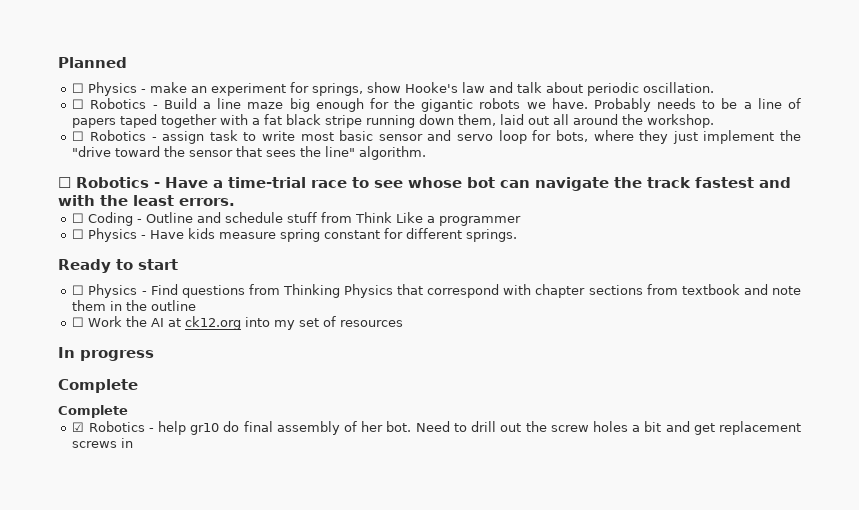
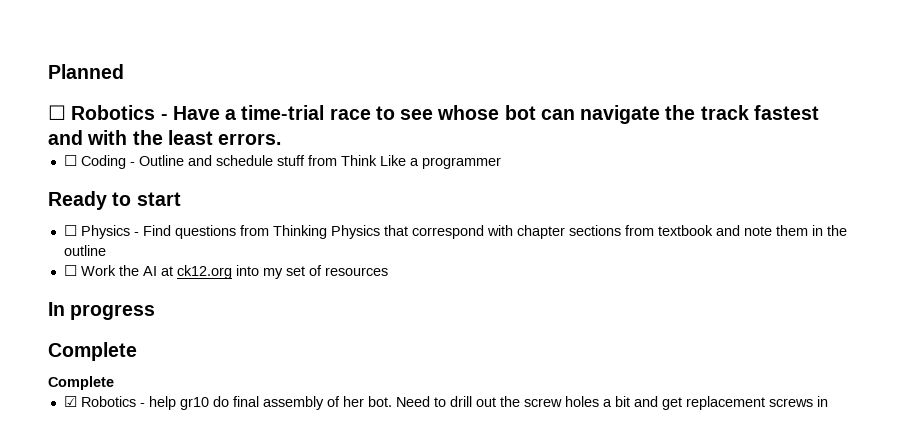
- ☐ Physics - make an experiment for springs, show Hooke's law and talk about periodic oscillation.
- ☐ Robotics - Build a line maze big enough for the gigantic robots we have. Probably needs to be a line of papers taped together with a fat black stripe running down them, laid out all around the workshop.
- ☐ Robotics - assign task to write most basic sensor and servo loop for bots, where they just implement the "drive toward the sensor that sees the line" algorithm.
- ☐ Physics - Have kids measure spring constant for different springs.

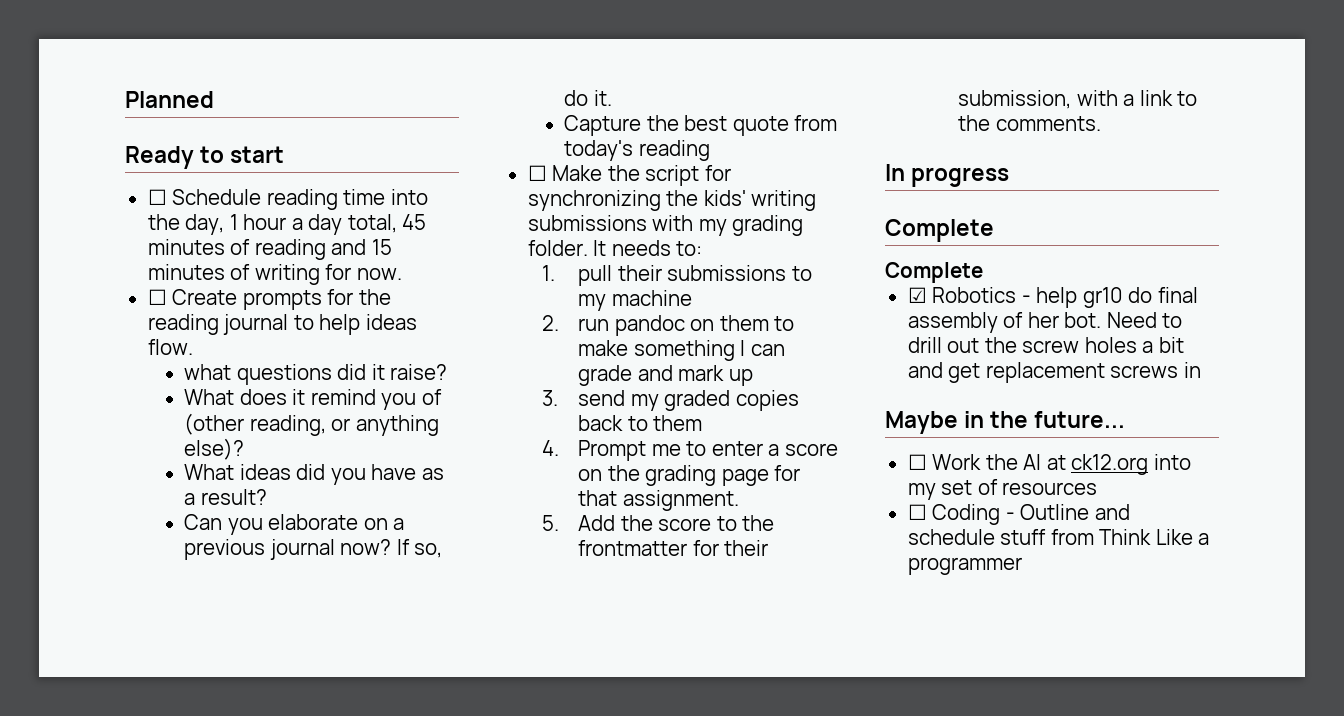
- ☐ Robotics - Have a time-trial race to see whose bot can navigate the track fastest and with the least errors.
- ☐ Coding - Outline and schedule stuff from Think Like a programmer
  Ready to start
- ☐ Physics - Find questions from Thinking Physics that correspond with chapter sections from textbook and note them in the outline
- ☐ Work the AI at ck12.org into my set of resources
+ ☐ Schedule reading time into the day, 1 hour a day total, 45 minutes of reading and 15 minutes of writing for now.
+ ☐ Create prompts for the reading journal to help ideas flow.
+ what questions did it raise?
+ What does it remind you of (other reading, or anything else)?
+ What ideas did you have as a result?
+ Can you elaborate on a previous journal now? If so, do it.
+ Capture the best quote from today's reading
+ ☐ Make the script for synchronizing the kids' writing submissions with my grading folder. It needs to:
+ 1. pull their submissions to my machine
+ 2. run pandoc on them to make something I can grade and mark up
+ 3. send my graded copies back to them
+ 4. Prompt me to enter a score on the grading page for that assignment.
+ 5. Add the score to the frontmatter for their submission, with a link to the comments.
+ Maybe in the future...
+ ☐ Work the AI at ck12.org into my set of resources
+ ☐ Coding - Outline and schedule stuff from Think Like a programmer

